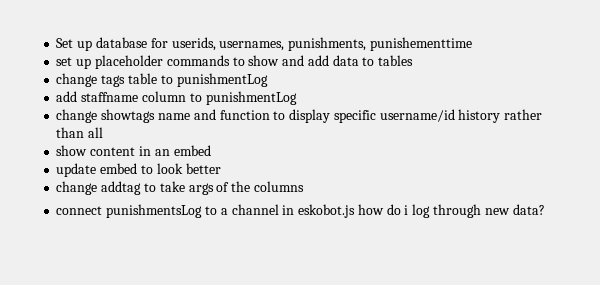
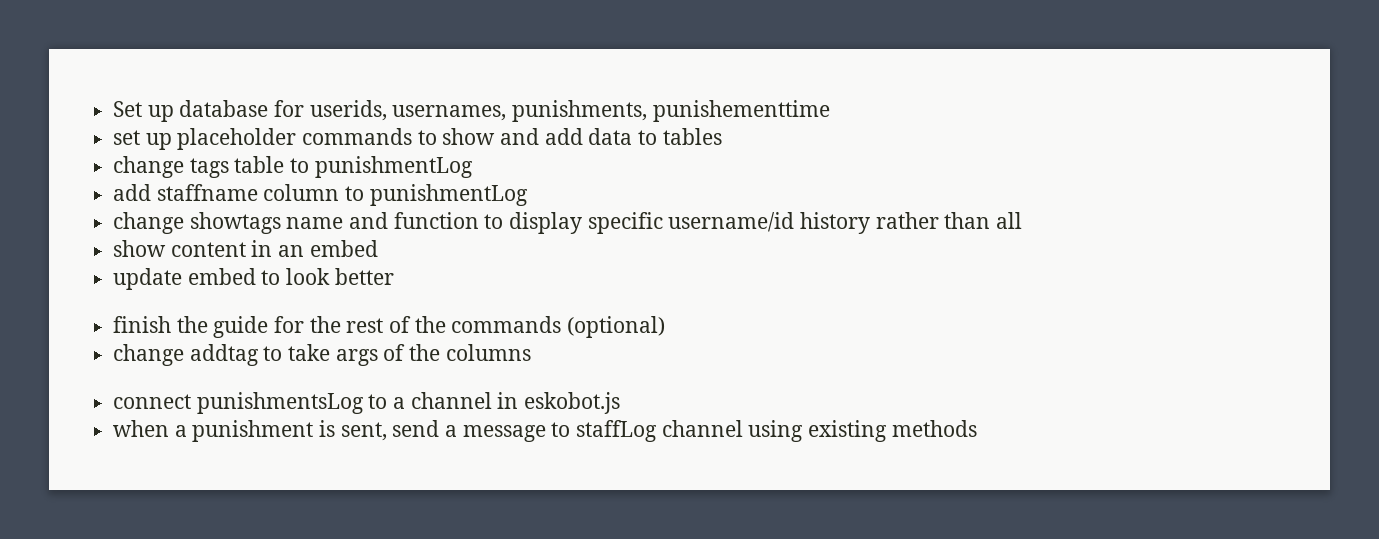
+ finish the guide for the rest of the commands (optional)
- connect punishmentsLog to a channel in eskobot.js how do i log through new data?
+ connect punishmentsLog to a channel in eskobot.js
+ when a punishment is sent, send a message to staffLog channel using existing methods

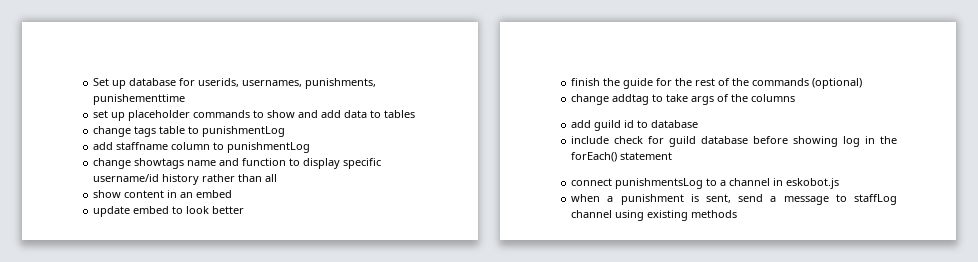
+ add guild id to database
+ include check for guild database before showing log in the forEach() statement

